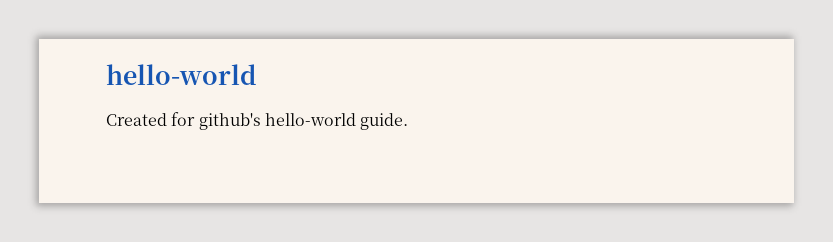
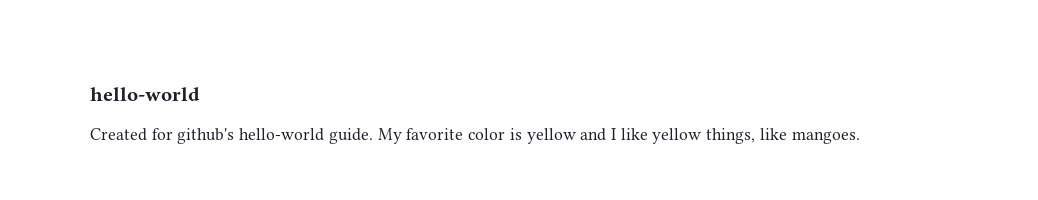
+ My favorite color is yellow and I like yellow things, like mangoes.

